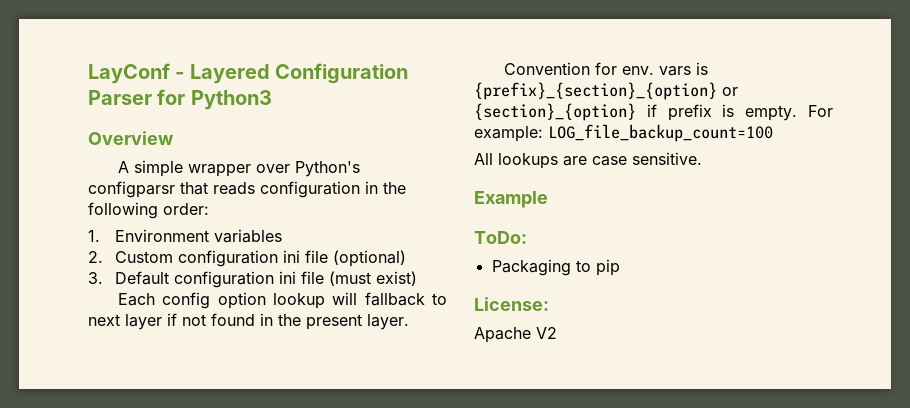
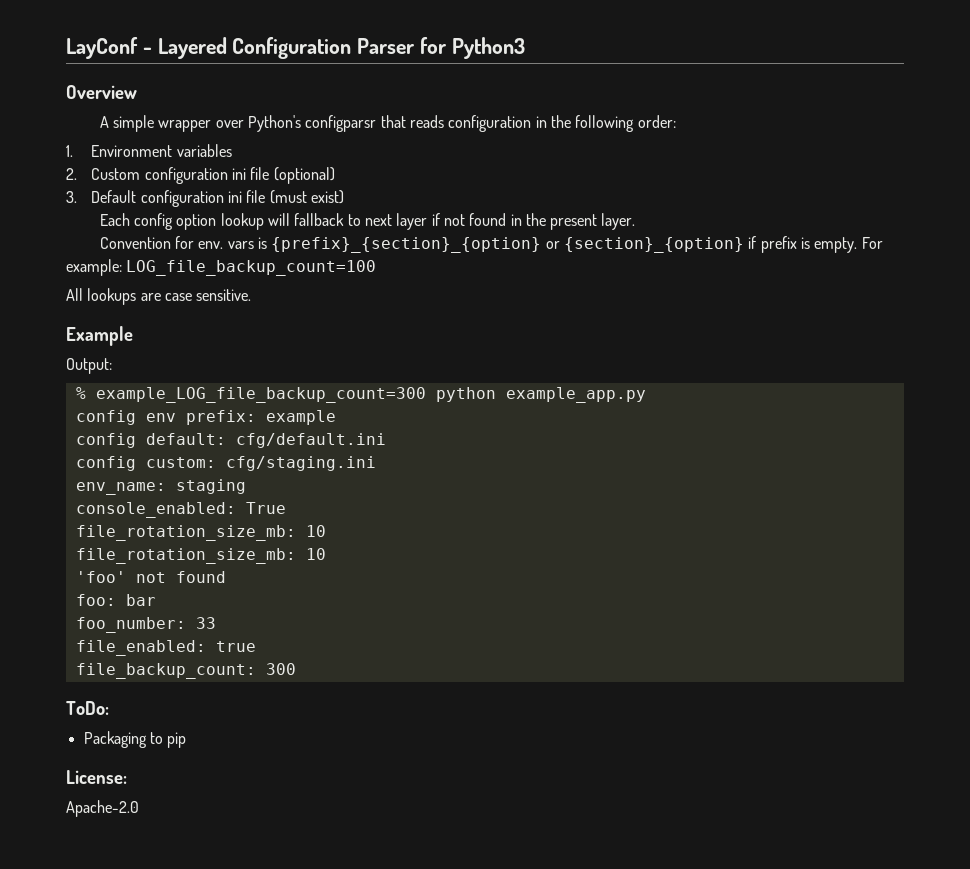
+ Output:
+ % example_LOG_file_backup_count=300 python example_app.py
+ config env prefix: example
+ config default: cfg/default.ini
+ config custom: cfg/staging.ini
+ env_name: staging
+ console_enabled: True
+ file_rotation_size_mb: 10
+ file_rotation_size_mb: 10
+ 'foo' not found
+ foo: bar
+ foo_number: 33
+ file_enabled: true
+ file_backup_count: 300
- Apache V2
+ Apache-2.0

